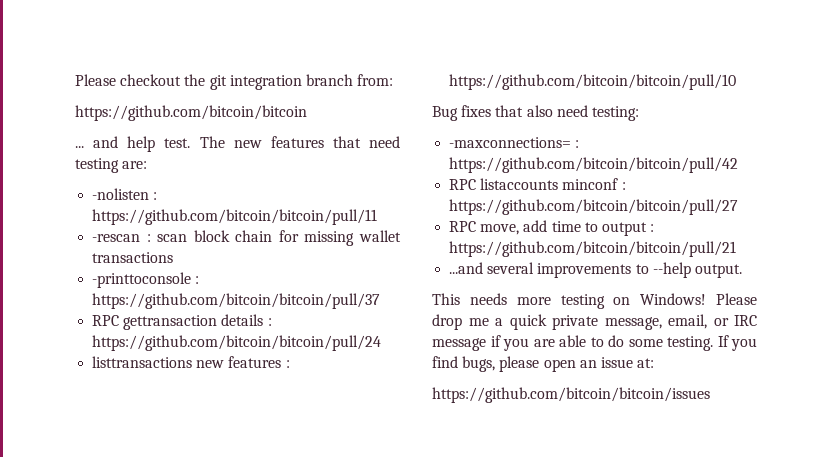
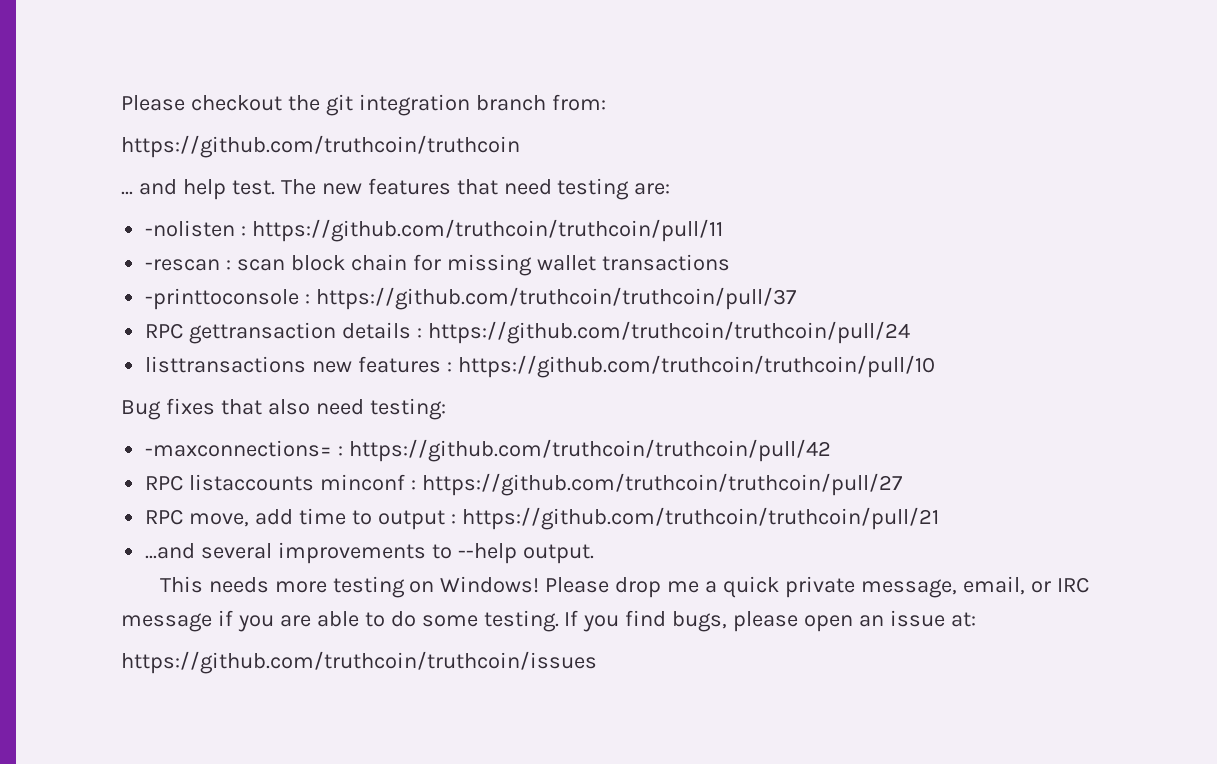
- https://github.com/bitcoin/bitcoin
+ https://github.com/truthcoin/truthcoin
- -nolisten : https://github.com/bitcoin/bitcoin/pull/11
+ -nolisten : https://github.com/truthcoin/truthcoin/pull/11
- -printtoconsole : https://github.com/bitcoin/bitcoin/pull/37
+ -printtoconsole : https://github.com/truthcoin/truthcoin/pull/37
- RPC gettransaction details : https://github.com/bitcoin/bitcoin/pull/24
+ RPC gettransaction details : https://github.com/truthcoin/truthcoin/pull/24
- listtransactions new features : https://github.com/bitcoin/bitcoin/pull/10
+ listtransactions new features : https://github.com/truthcoin/truthcoin/pull/10
- -maxconnections= : https://github.com/bitcoin/bitcoin/pull/42
+ -maxconnections= : https://github.com/truthcoin/truthcoin/pull/42
- RPC listaccounts minconf : https://github.com/bitcoin/bitcoin/pull/27
+ RPC listaccounts minconf : https://github.com/truthcoin/truthcoin/pull/27
- RPC move, add time to output : https://github.com/bitcoin/bitcoin/pull/21
+ RPC move, add time to output : https://github.com/truthcoin/truthcoin/pull/21
- https://github.com/bitcoin/bitcoin/issues
+ https://github.com/truthcoin/truthcoin/issues

